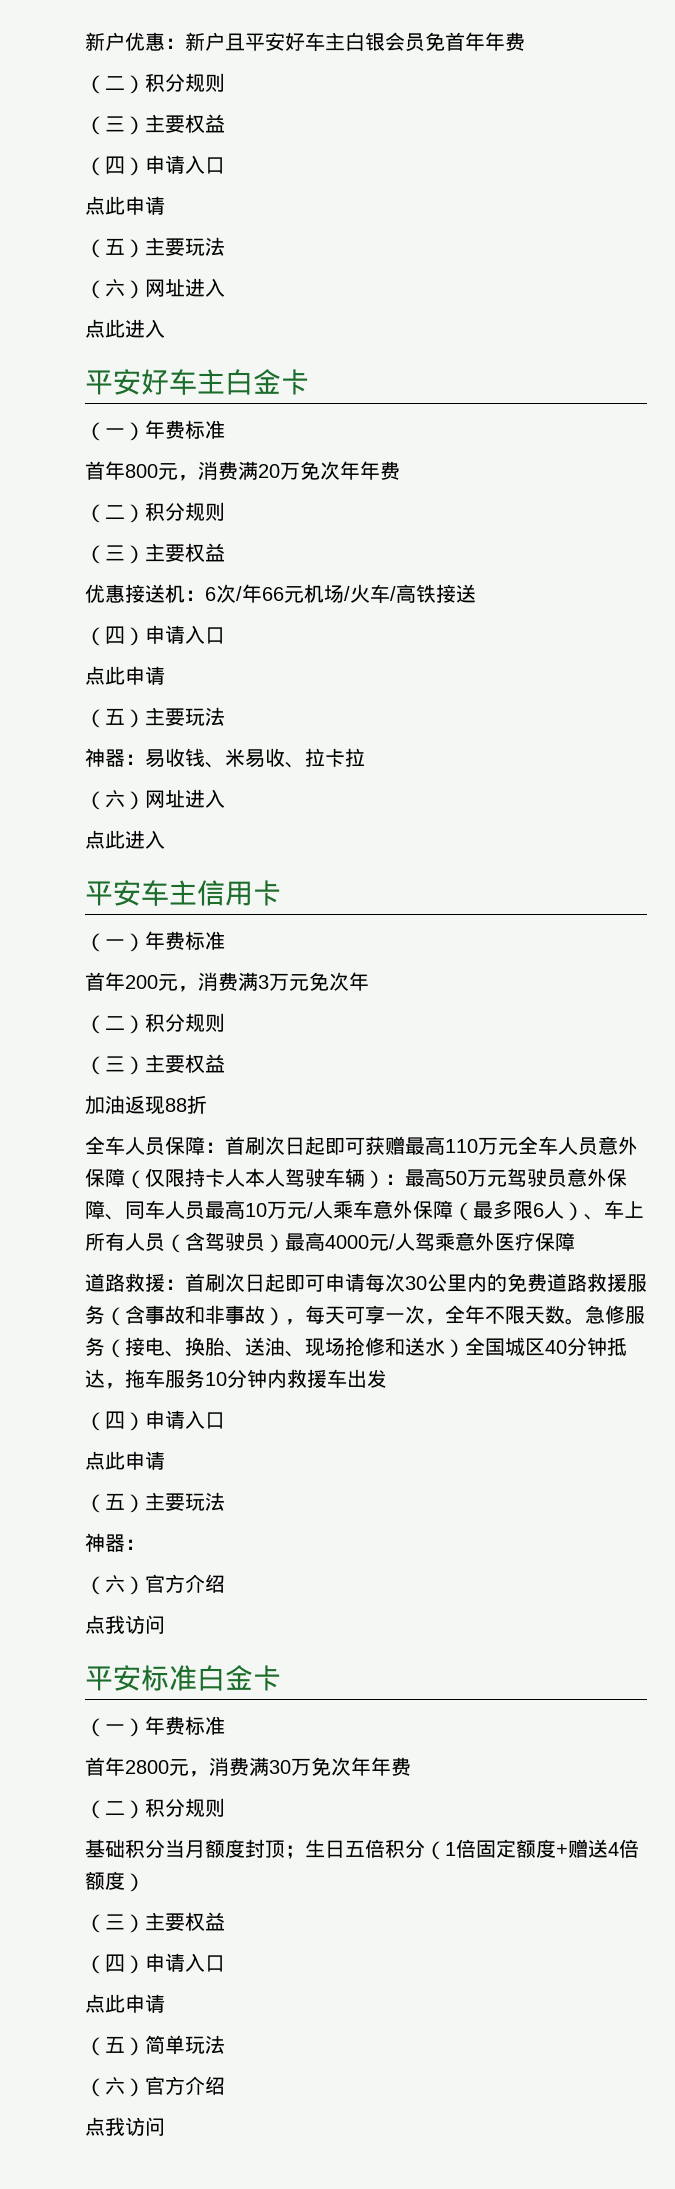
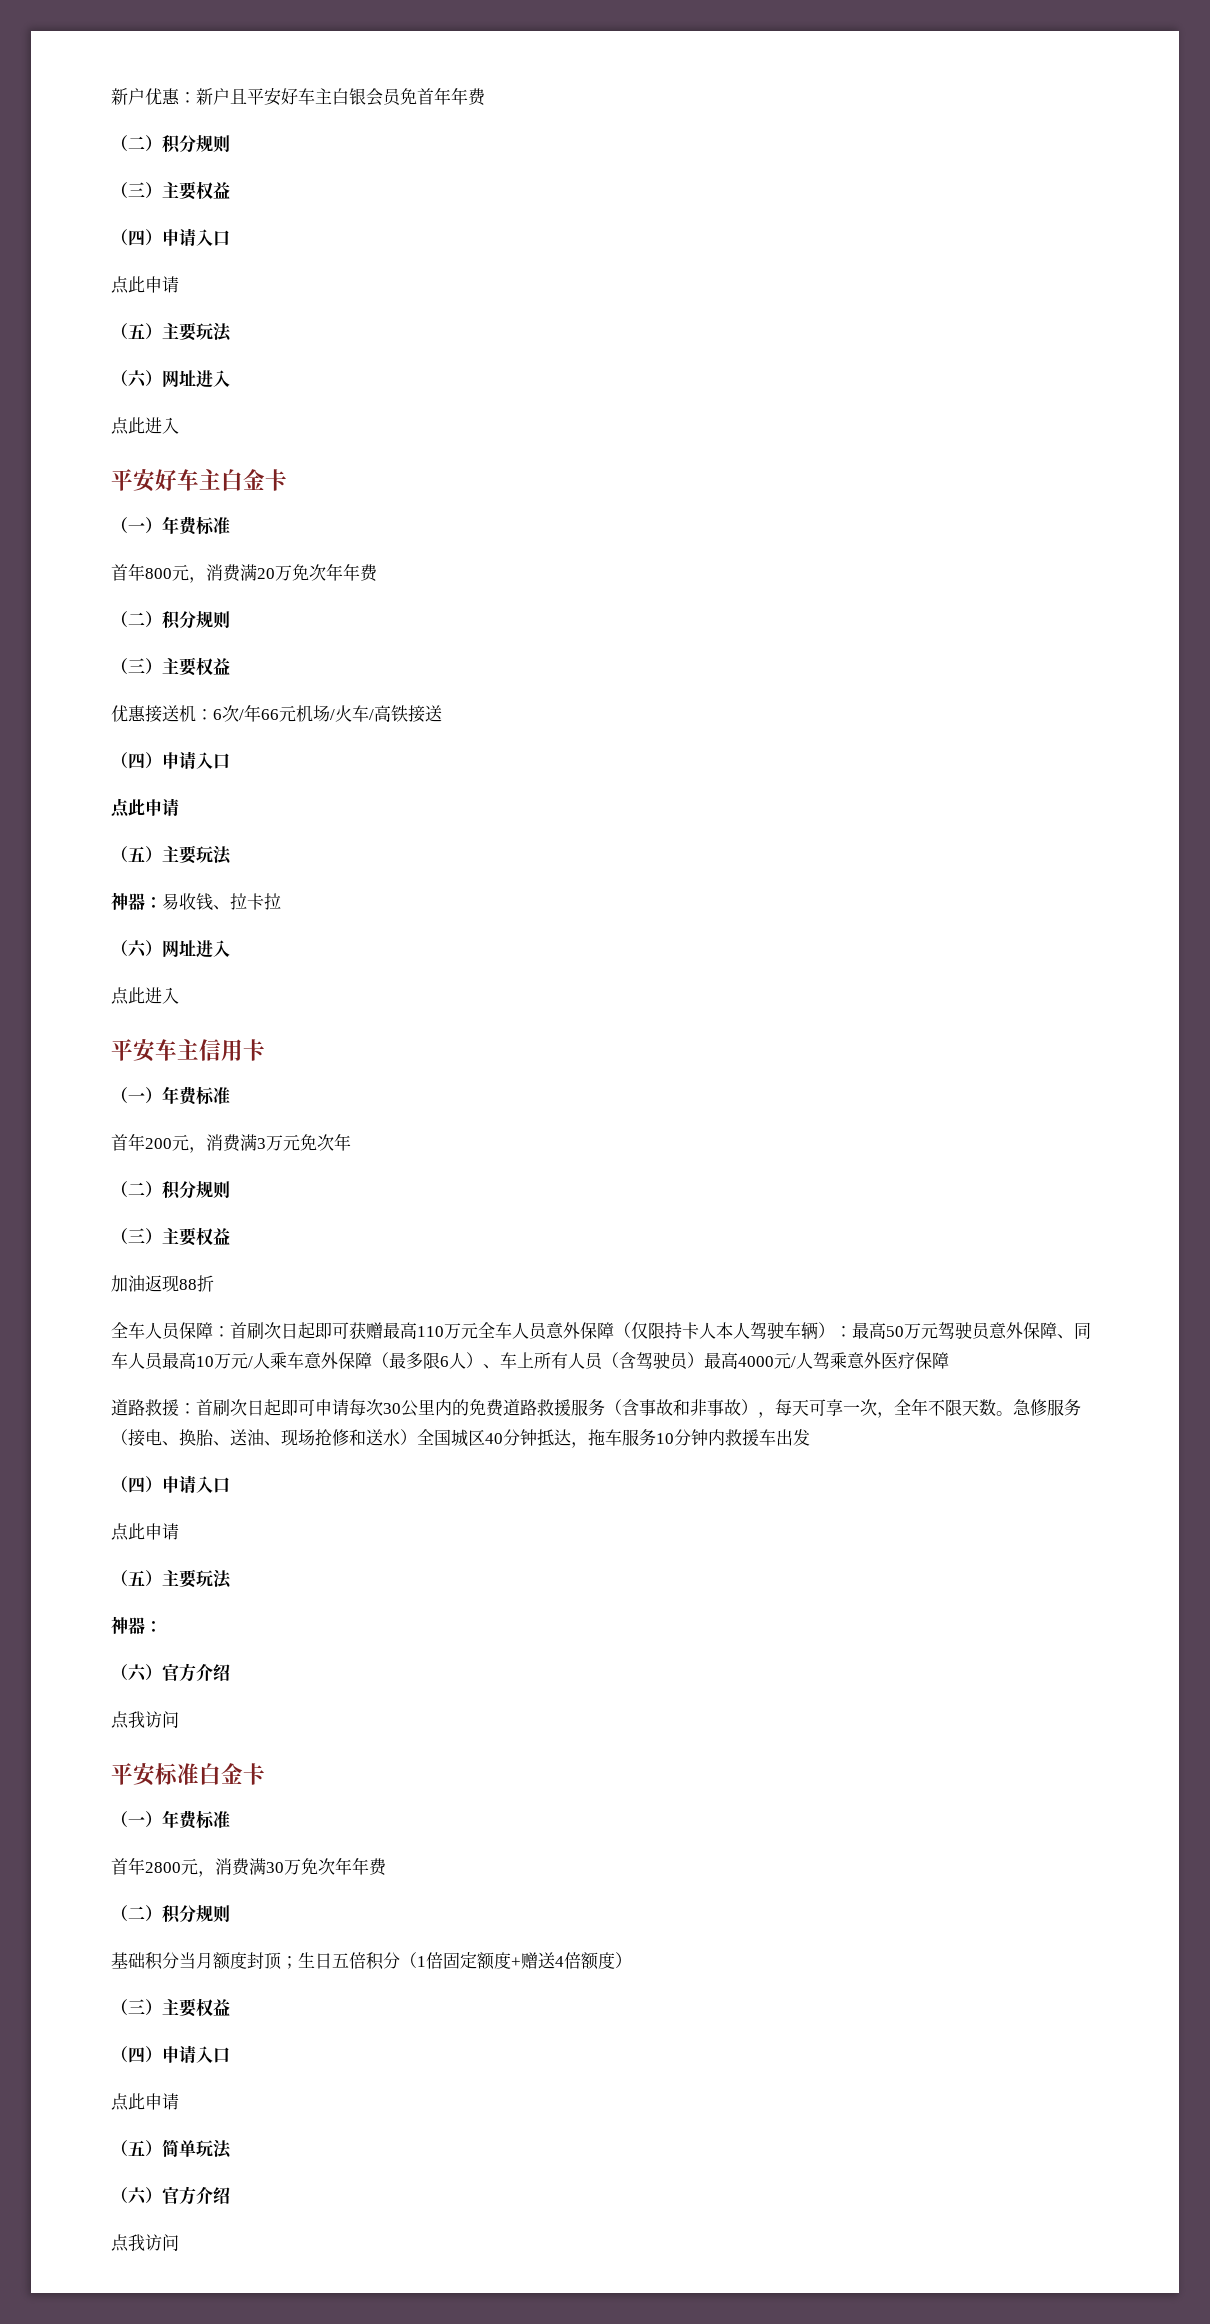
- 神器：易收钱、米易收、拉卡拉
+ 神器：易收钱、拉卡拉

